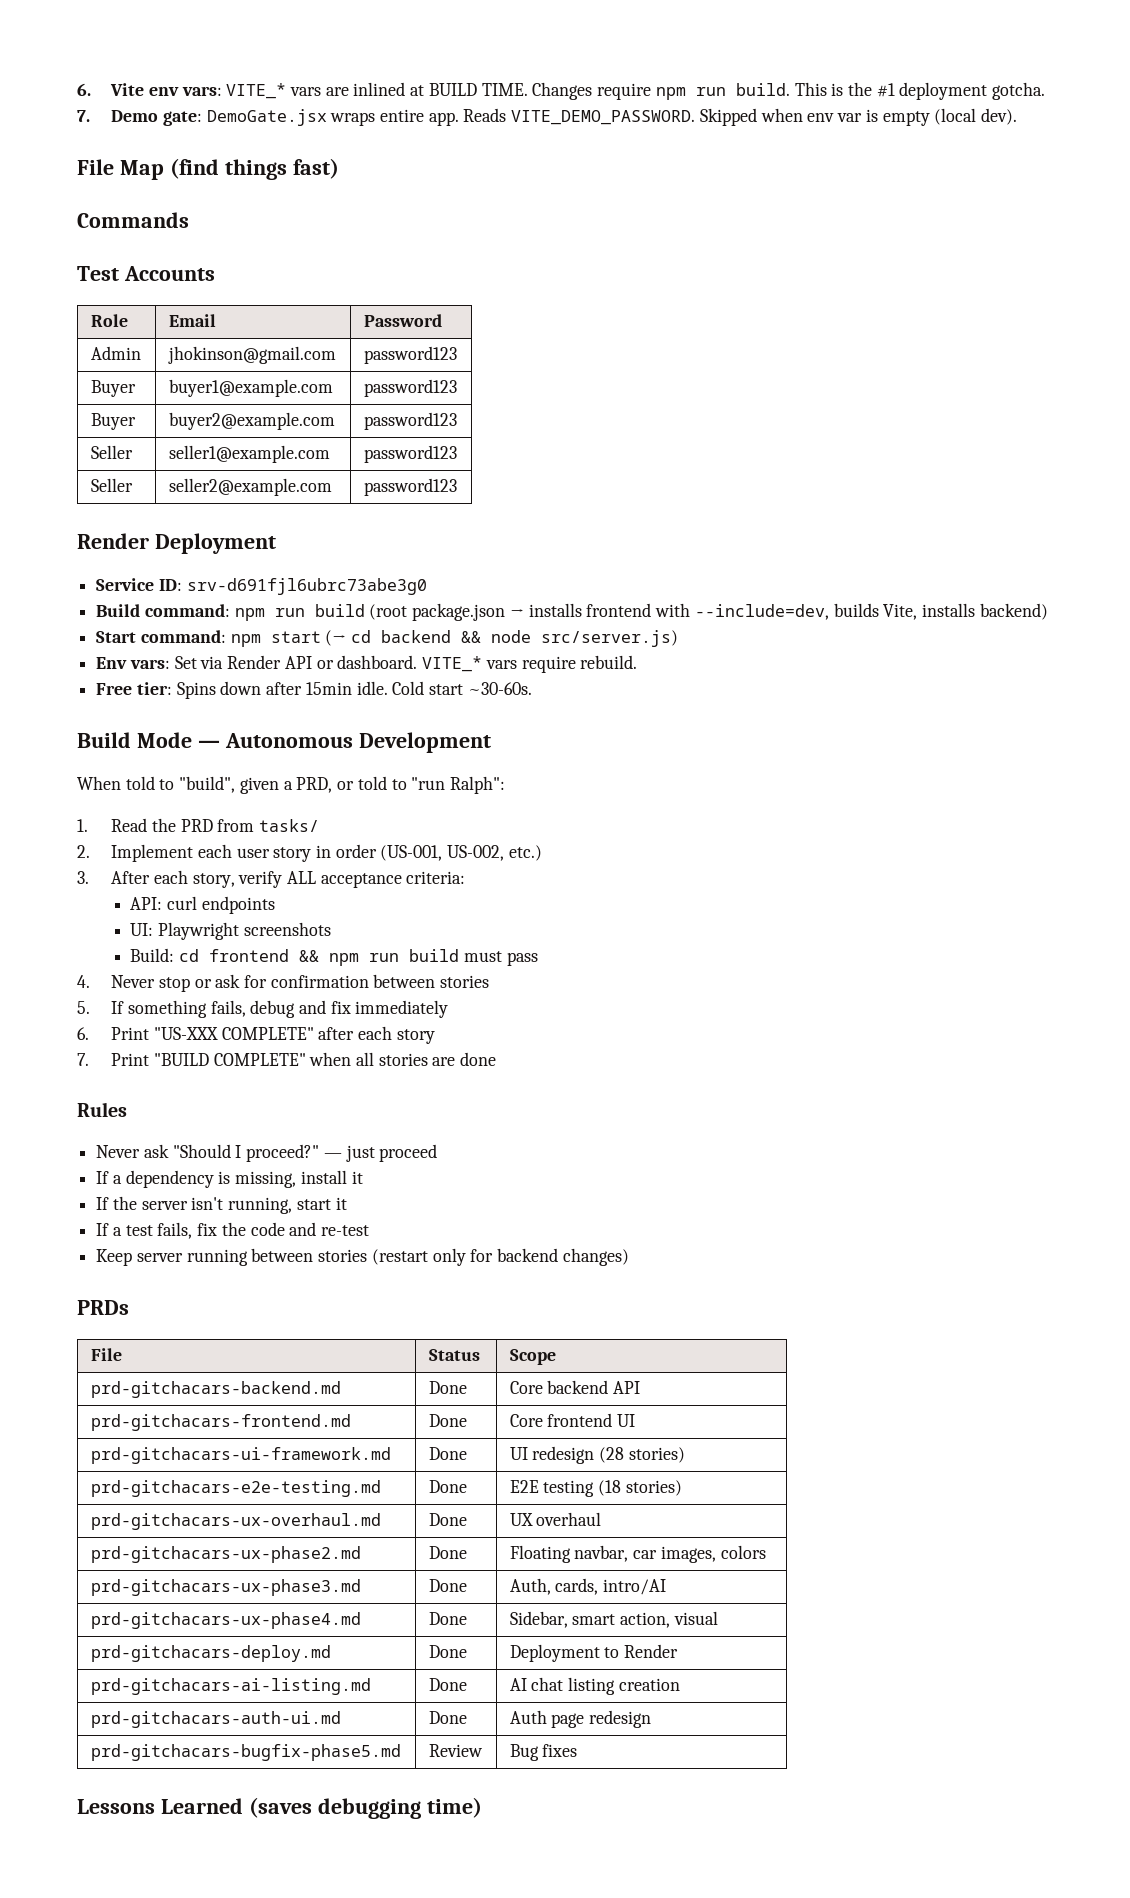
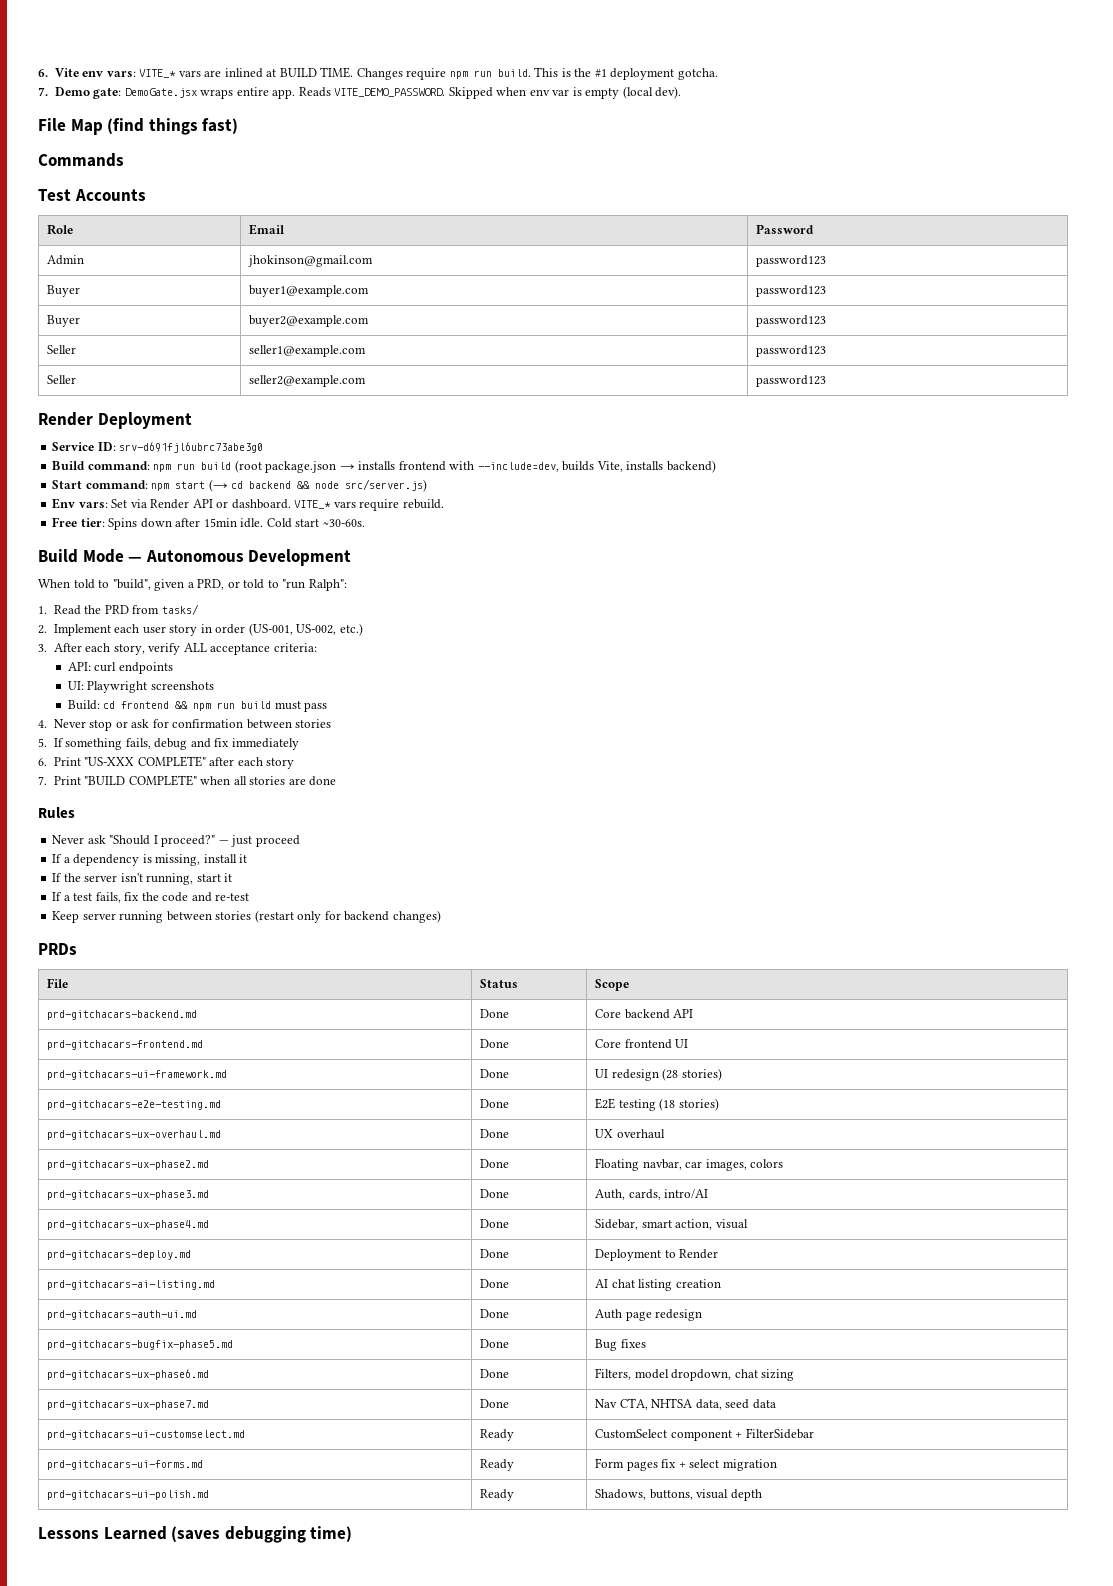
- prd-gitchacars-bugfix-phase5.md | Review | Bug fixes
+ prd-gitchacars-bugfix-phase5.md | Done | Bug fixes
+ prd-gitchacars-ux-phase6.md | Done | Filters, model dropdown, chat sizing
+ prd-gitchacars-ux-phase7.md | Done | Nav CTA, NHTSA data, seed data
+ prd-gitchacars-ui-customselect.md | Ready | CustomSelect component + FilterSidebar
+ prd-gitchacars-ui-forms.md | Ready | Form pages fix + select migration
+ prd-gitchacars-ui-polish.md | Ready | Shadows, buttons, visual depth

